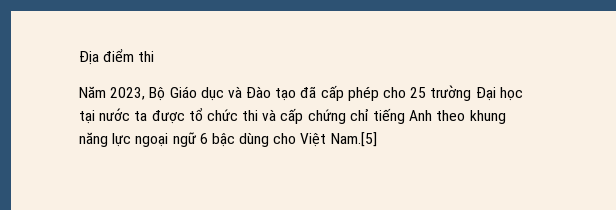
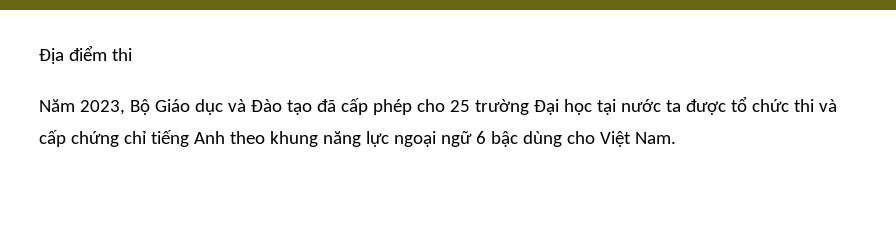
- Năm 2023, Bộ Giáo dục và Đào tạo đã cấp phép cho 25 trường Đại học tại nước ta được tổ chức thi và cấp chứng chỉ tiếng Anh theo khung năng lực ngoại ngữ 6 bậc dùng cho Việt Nam.[5]
+ Năm 2023, Bộ Giáo dục và Đào tạo đã cấp phép cho 25 trường Đại học tại nước ta được tổ chức thi và cấp chứng chỉ tiếng Anh theo khung năng lực ngoại ngữ 6 bậc dùng cho Việt Nam.

